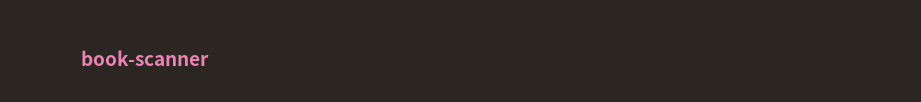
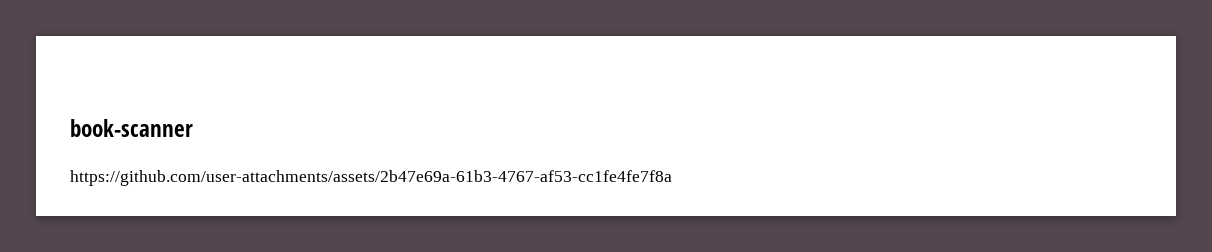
+ https://github.com/user-attachments/assets/2b47e69a-61b3-4767-af53-cc1fe4fe7f8a

